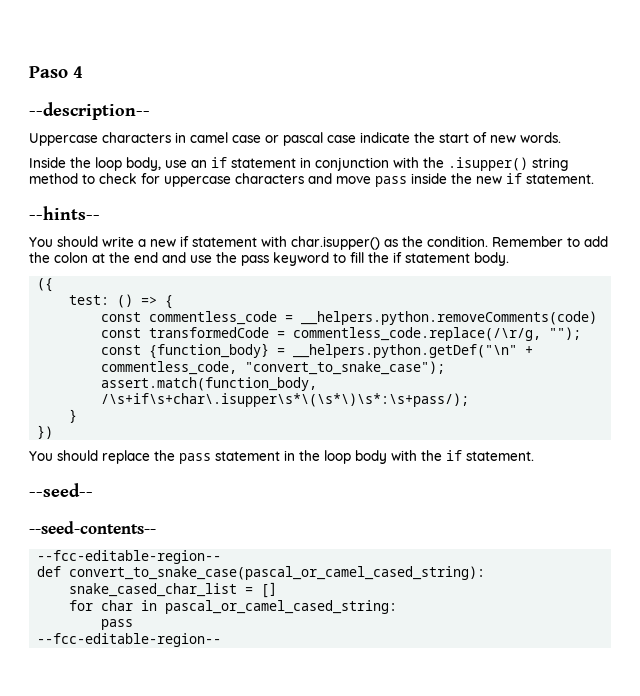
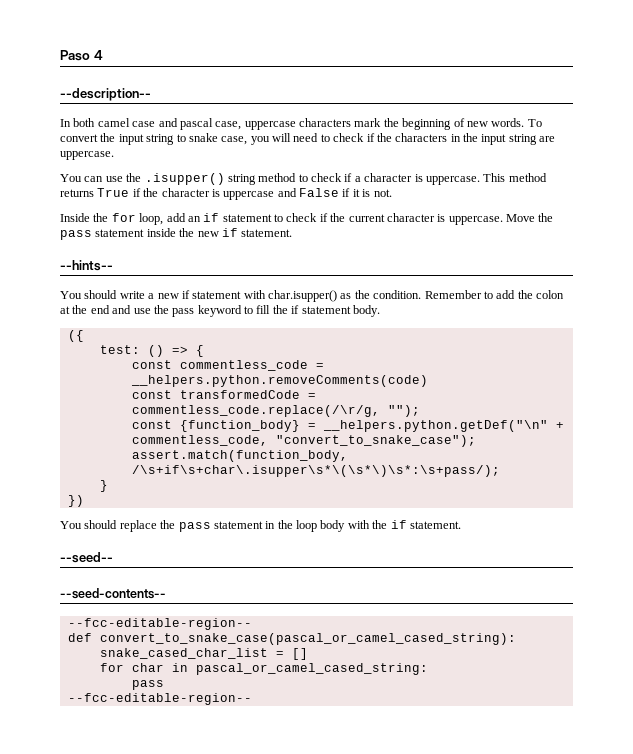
- Uppercase characters in camel case or pascal case indicate the start of new words.
- Inside the loop body, use an if statement in conjunction with the .isupper() string method to check for uppercase characters and move pass inside the new if statement.
+ In both camel case and pascal case, uppercase characters mark the beginning of new words. To convert the input string to snake case, you will need to check if the characters in the input string are uppercase.
+ You can use the .isupper() string method to check if a character is uppercase. This method returns True if the character is uppercase and False if it is not.
+ Inside the for loop, add an if statement to check if the current character is uppercase. Move the pass statement inside the new if statement.

